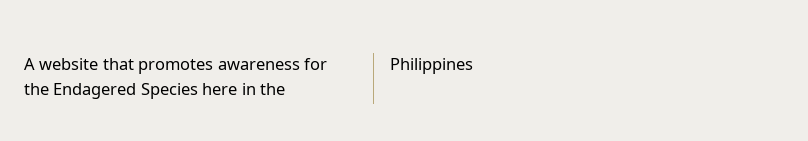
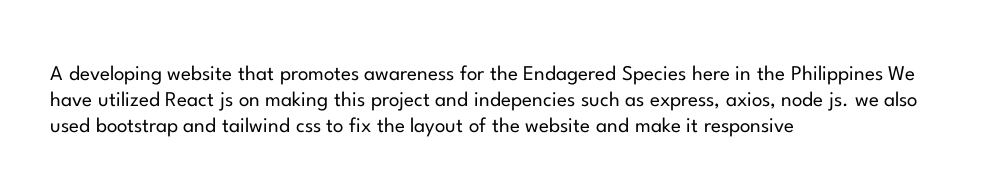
- A website that promotes awareness for the Endagered Species here in the Philippines
+ A developing website that promotes awareness for the Endagered Species here in the Philippines We have utilized React js on making this project and indepencies such as express, axios, node js. we also used bootstrap and tailwind css to fix the layout of the website and make it responsive

